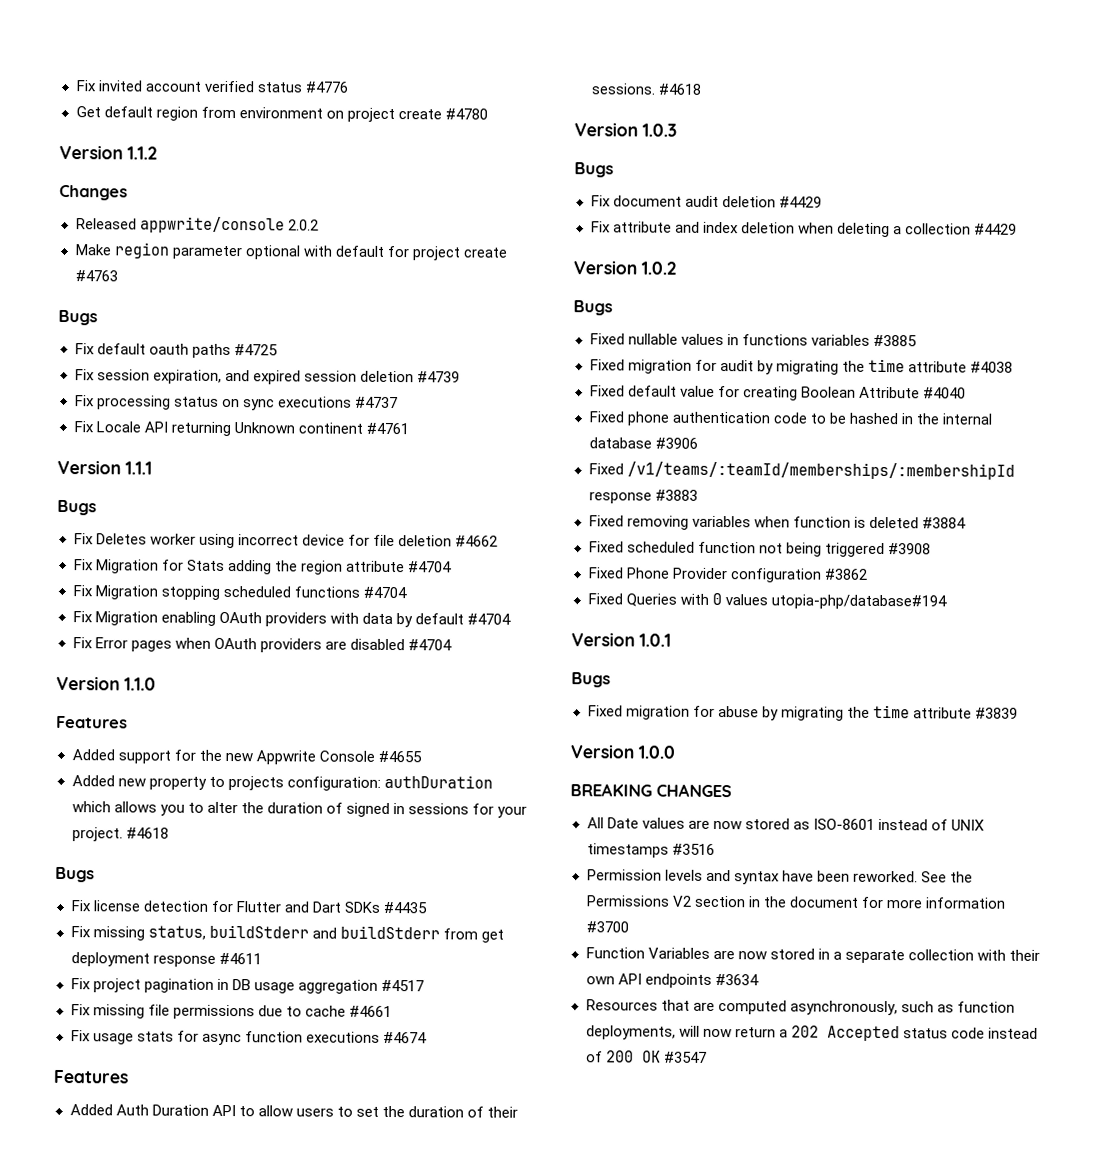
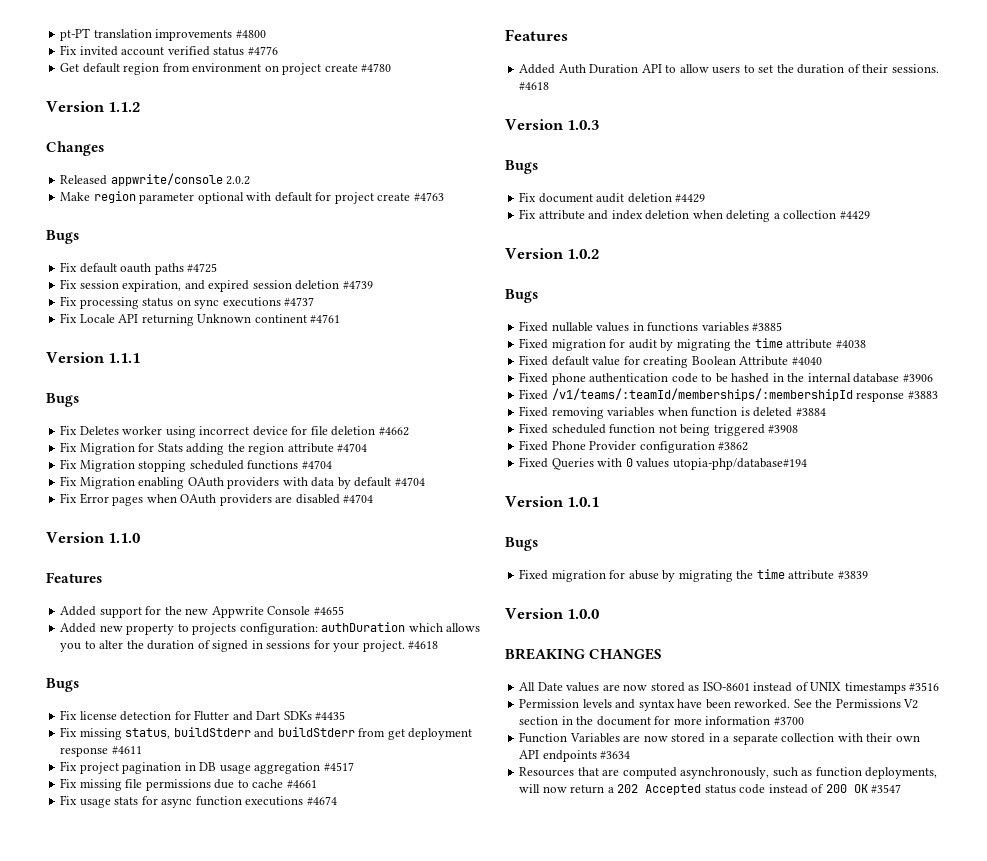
+ pt-PT translation improvements #4800

